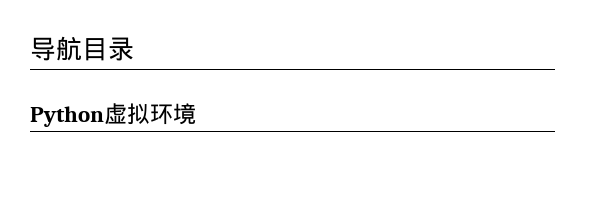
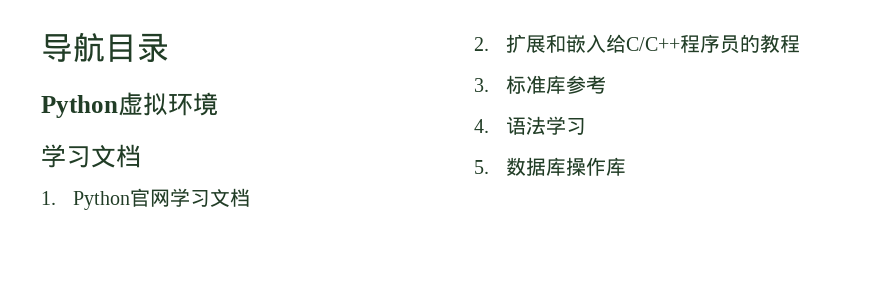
  Python虚拟环境
+ 学习文档
+ 1. Python官网学习文档
+ 2.扩展和嵌入给C/C++程序员的教程
+ 3.标准库参考
+ 4.语法学习
+ 5.数据库操作库

